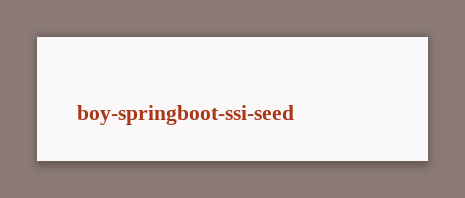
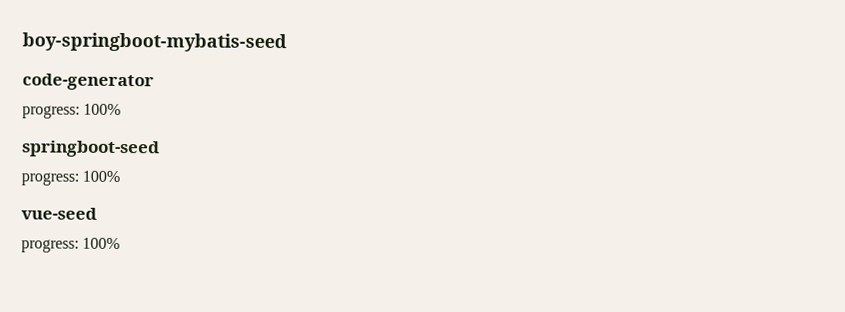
- boy-springboot-ssi-seed
+ boy-springboot-mybatis-seed
+ code-generator
+ progress: 100%
+ springboot-seed
+ progress: 100%
+ vue-seed
+ progress: 100%

